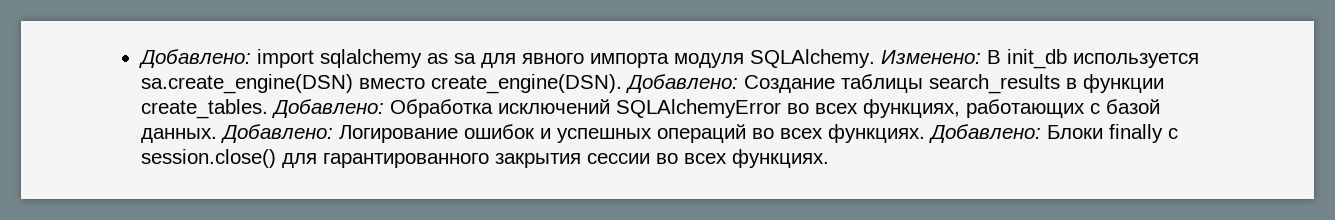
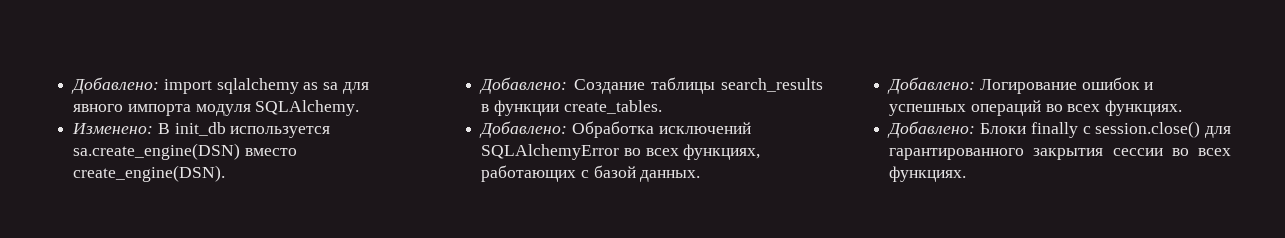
- Добавлено: import sqlalchemy as sa для явного импорта модуля SQLAlchemy. Изменено: В init_db используется sa.create_engine(DSN) вместо create_engine(DSN). Добавлено: Создание таблицы search_results в функции create_tables. Добавлено: Обработка исключений SQLAlchemyError во всех функциях, работающих с базой данных. Добавлено: Логирование ошибок и успешных операций во всех функциях. Добавлено: Блоки finally с session.close() для гарантированного закрытия сессии во всех функциях.
+ Добавлено: import sqlalchemy as sa для явного импорта модуля SQLAlchemy.
+ Изменено: В init_db используется sa.create_engine(DSN) вместо create_engine(DSN).
+ Добавлено: Создание таблицы search_results в функции create_tables.
+ Добавлено: Обработка исключений SQLAlchemyError во всех функциях, работающих с базой данных.
+ Добавлено: Логирование ошибок и успешных операций во всех функциях.
+ Добавлено: Блоки finally с session.close() для гарантированного закрытия сессии во всех функциях.

